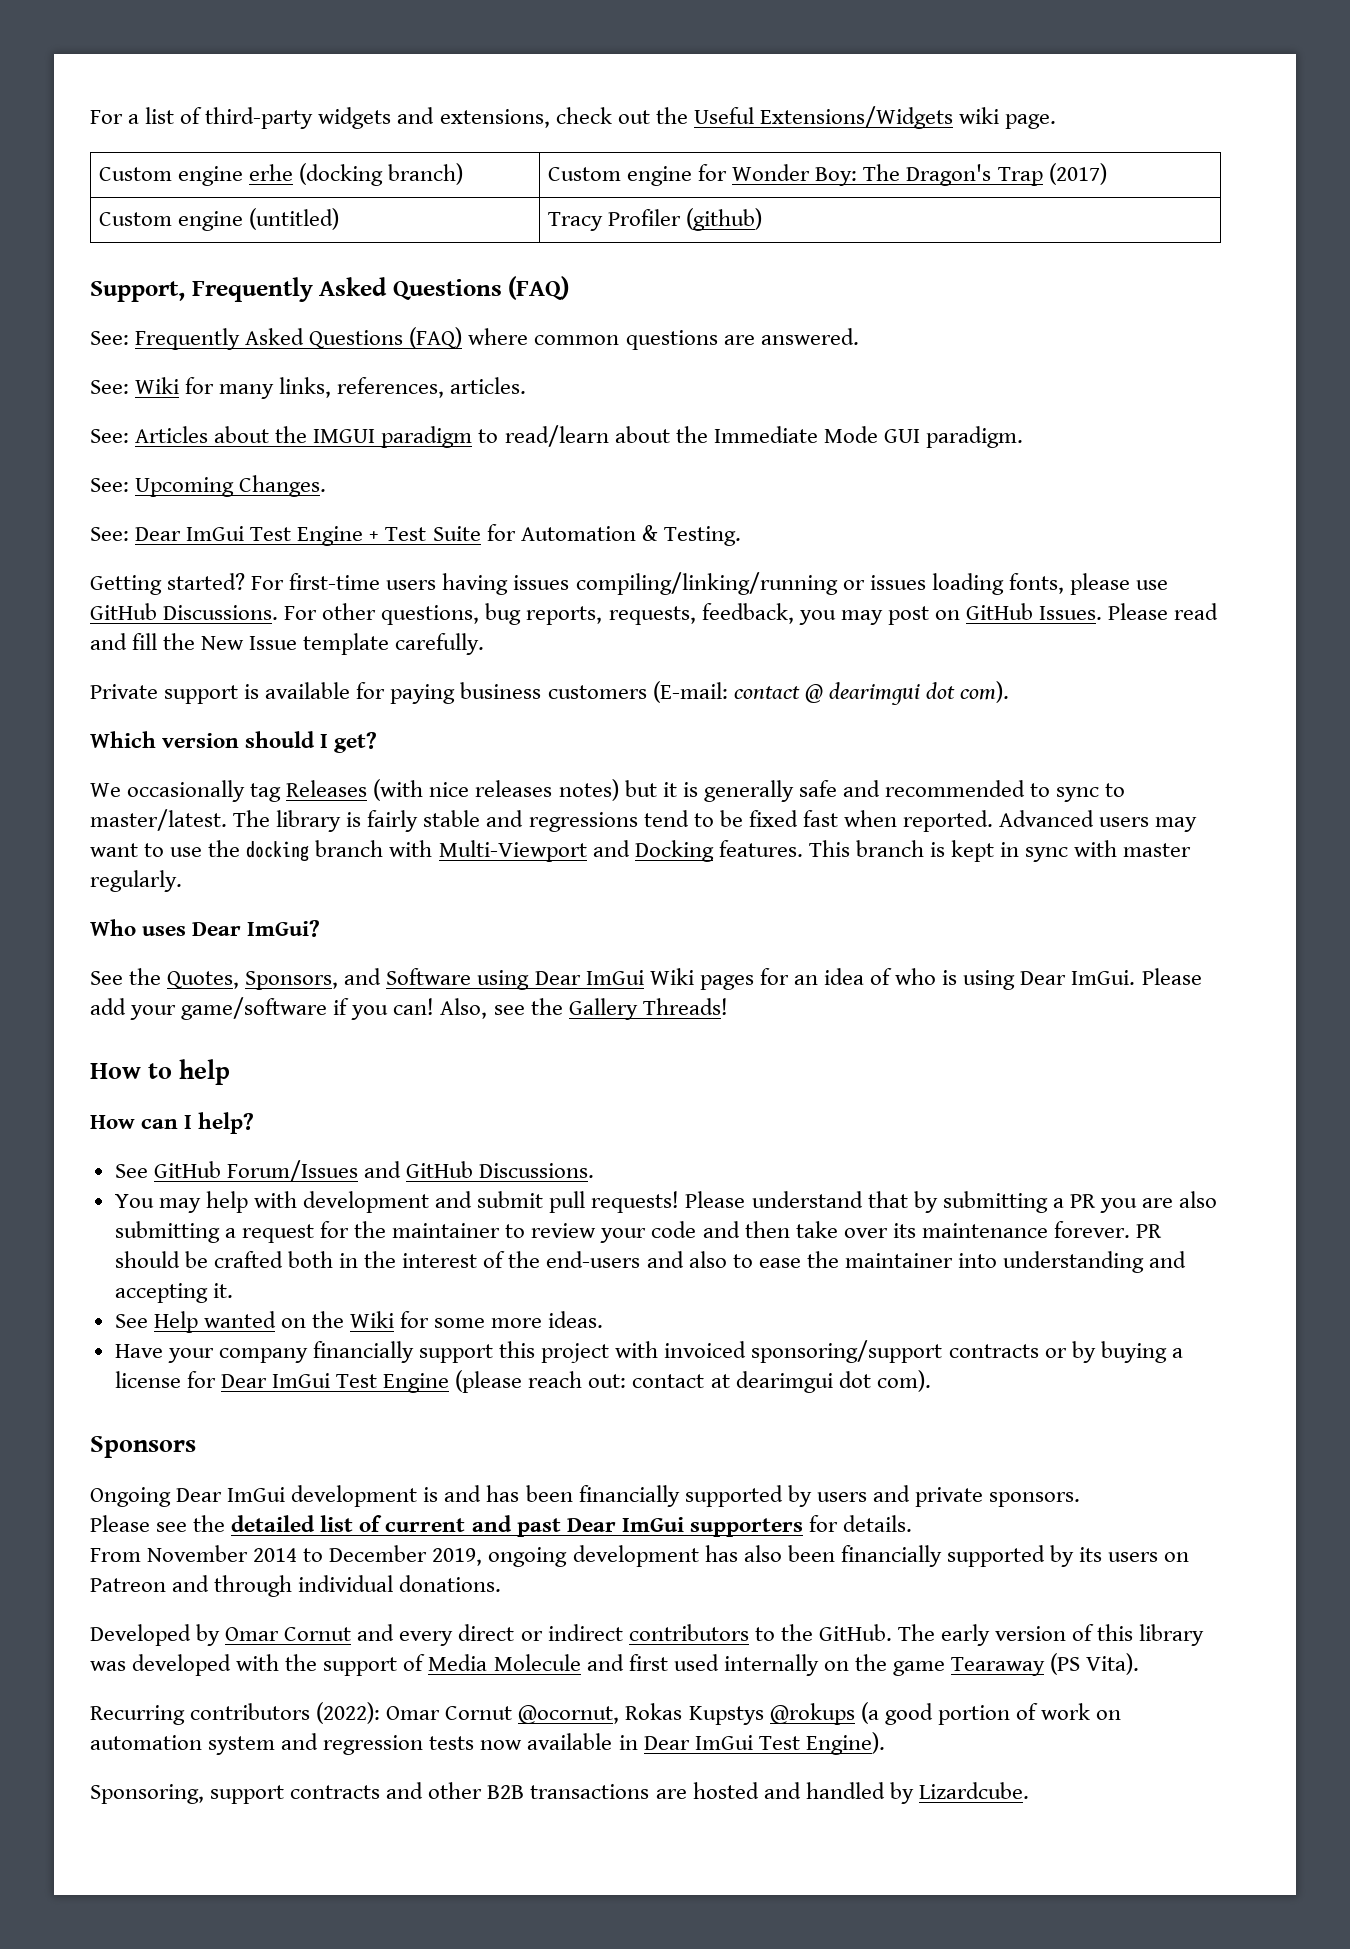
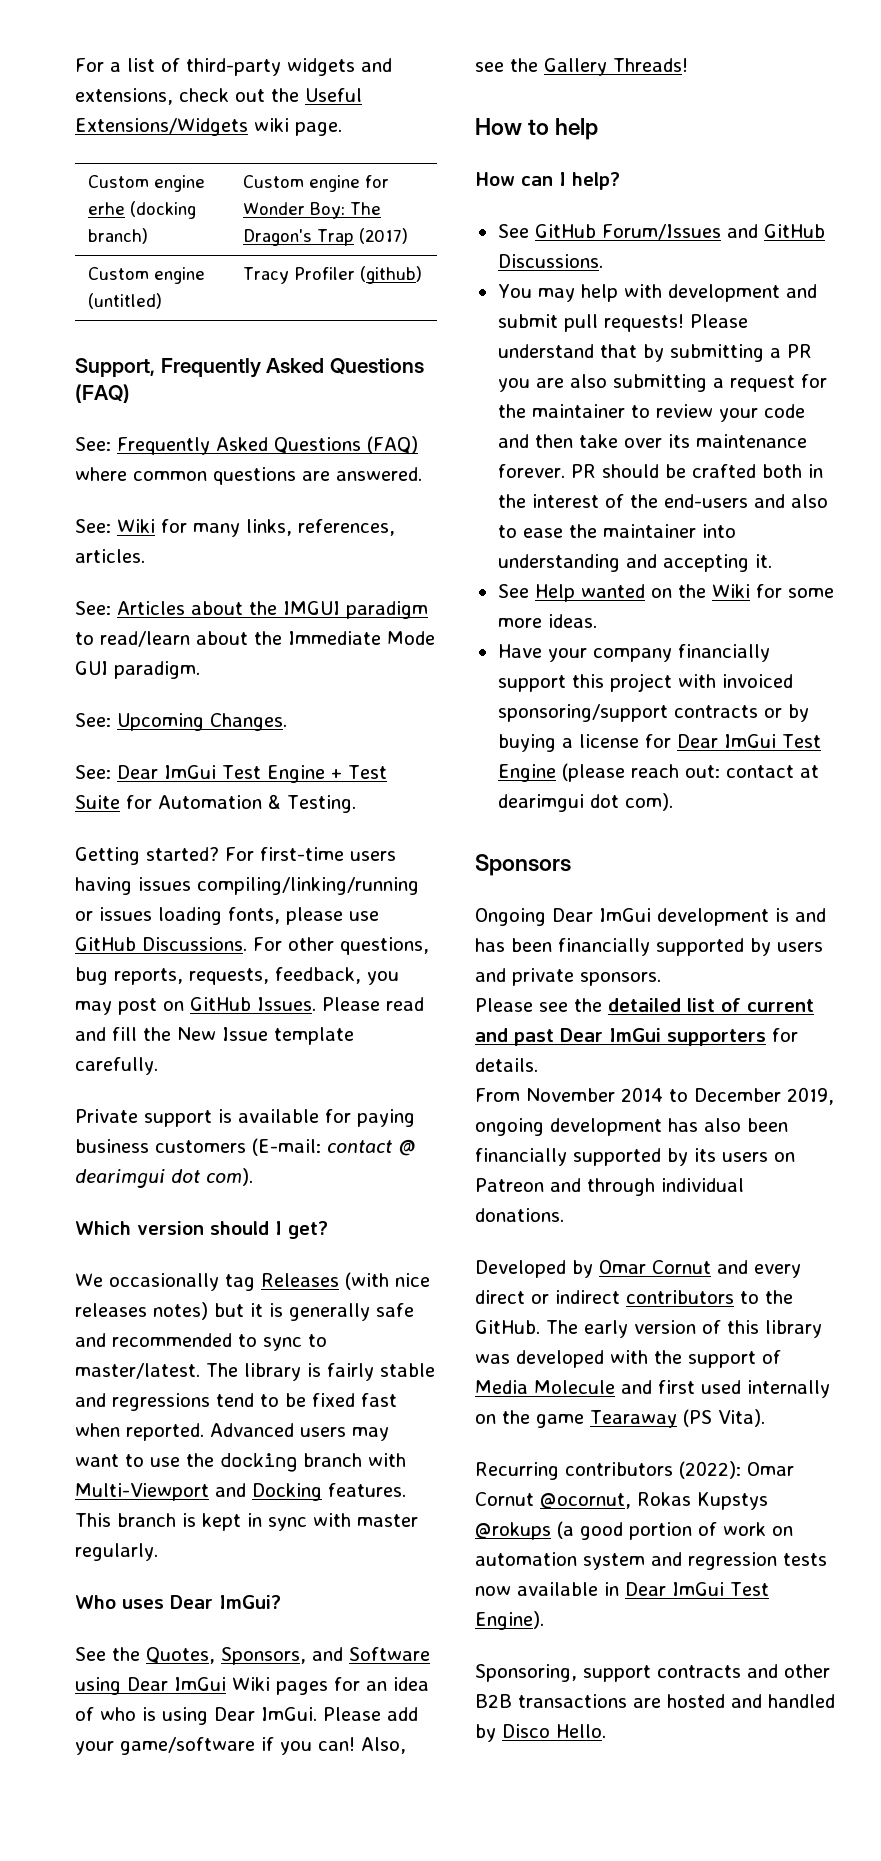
- Sponsoring, support contracts and other B2B transactions are hosted and handled by Lizardcube.
+ Sponsoring, support contracts and other B2B transactions are hosted and handled by Disco Hello.

